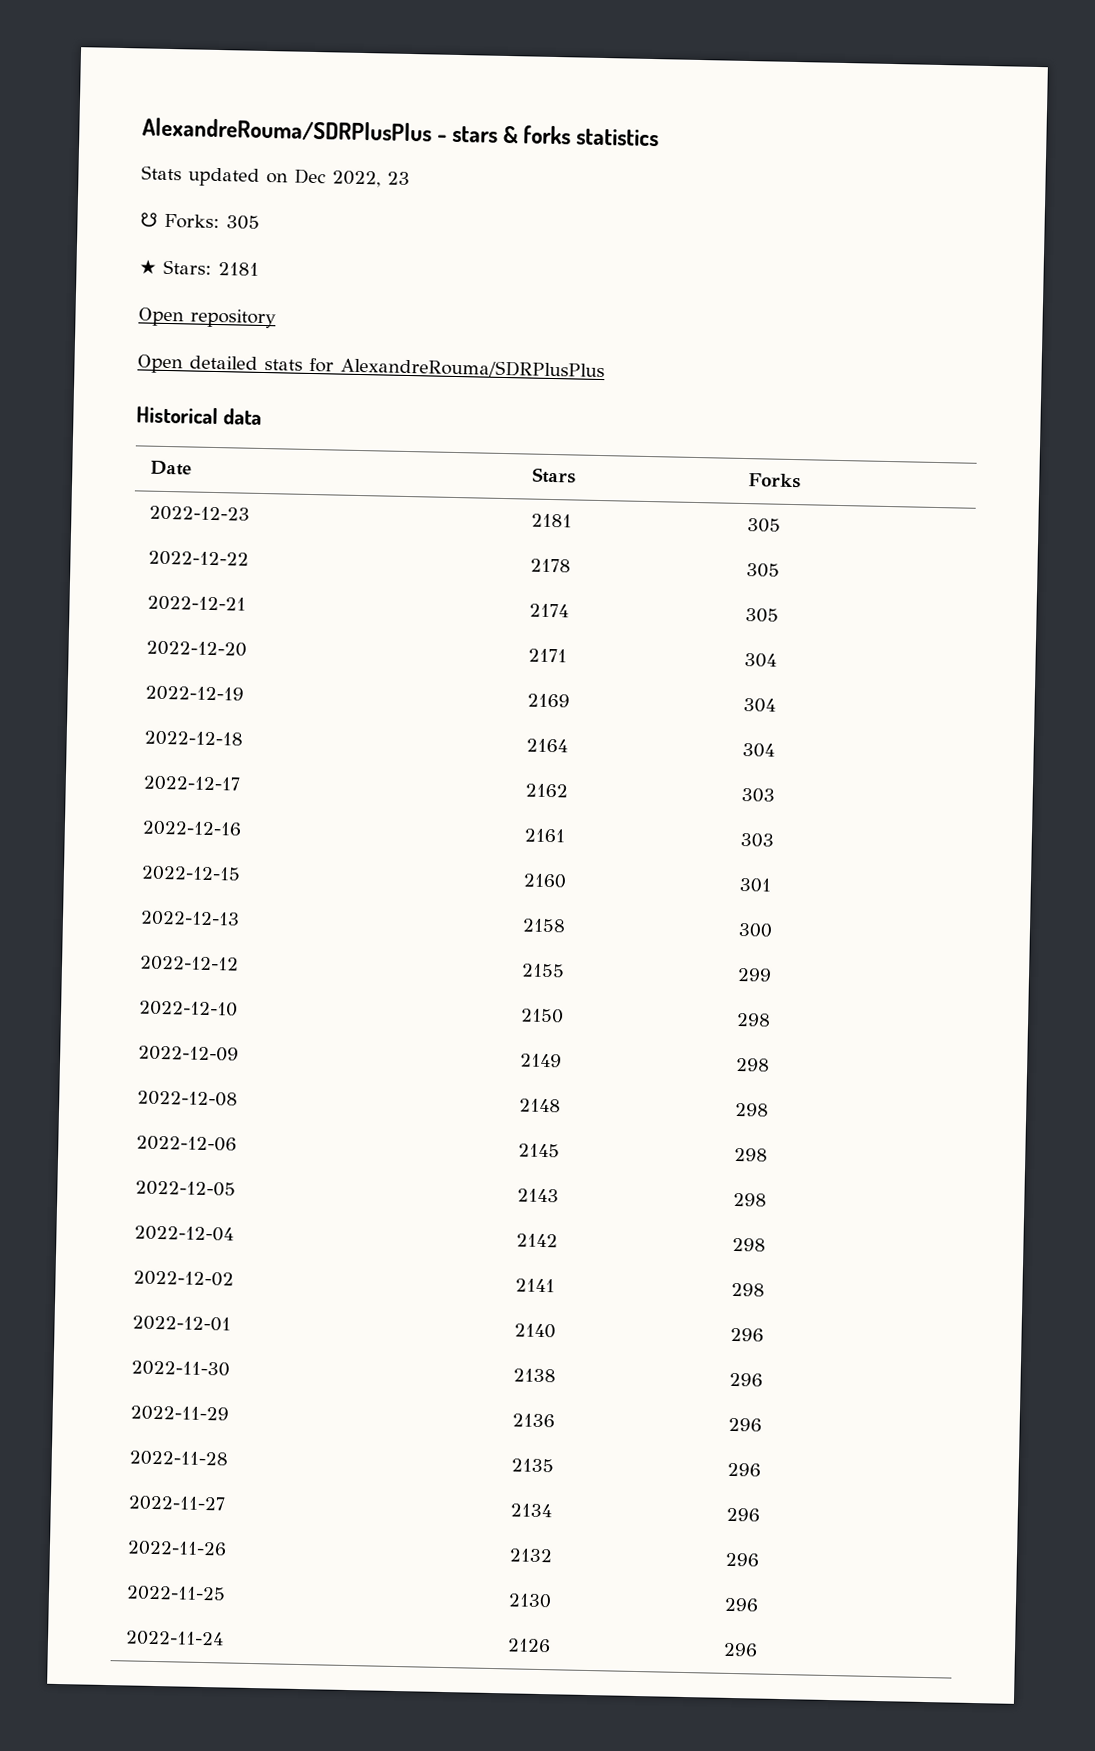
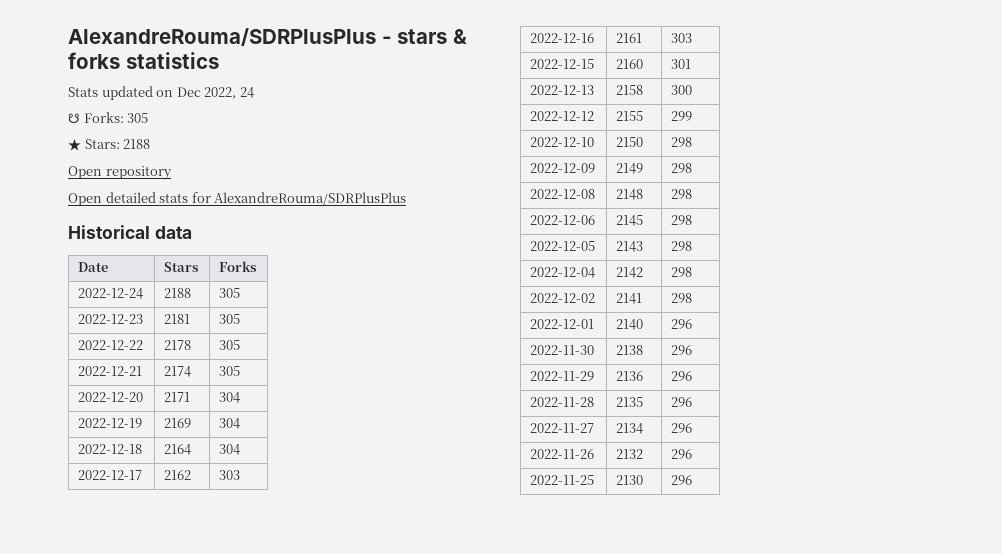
- Stats updated on Dec 2022, 23
+ Stats updated on Dec 2022, 24
- ★ Stars: 2181
+ ★ Stars: 2188
+ 2022-12-24 | 2188 | 305
- 2022-11-24 | 2126 | 296

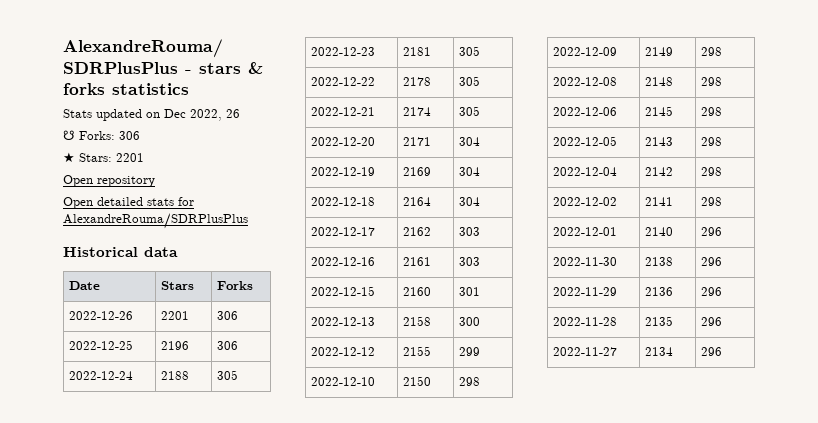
- Stats updated on Dec 2022, 24
+ Stats updated on Dec 2022, 26
- ☋ Forks: 305
+ ☋ Forks: 306
- ★ Stars: 2188
+ ★ Stars: 2201
+ 2022-12-26 | 2201 | 306
+ 2022-12-25 | 2196 | 306
- 2022-11-26 | 2132 | 296
- 2022-11-25 | 2130 | 296

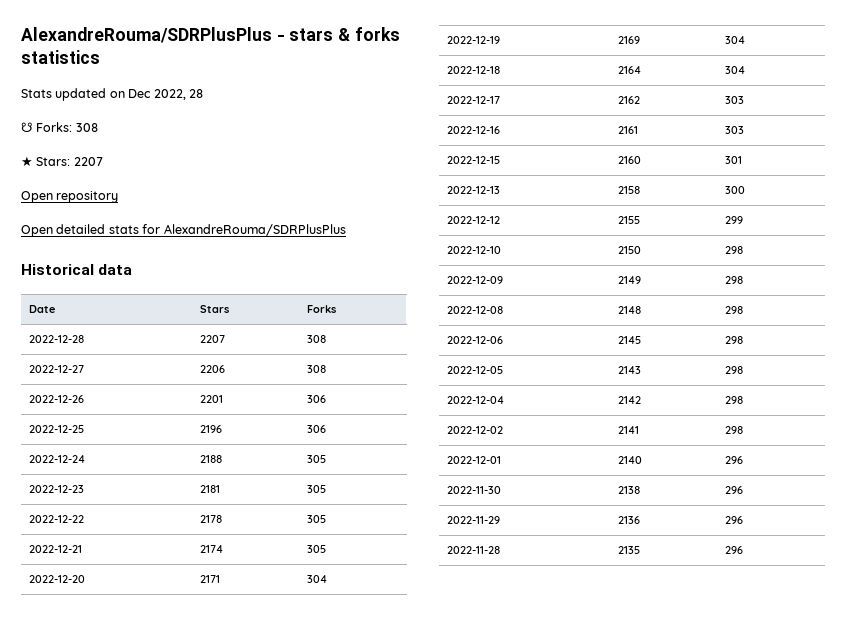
- Stats updated on Dec 2022, 26
+ Stats updated on Dec 2022, 28
- ☋ Forks: 306
+ ☋ Forks: 308
- ★ Stars: 2201
+ ★ Stars: 2207
+ 2022-12-28 | 2207 | 308
+ 2022-12-27 | 2206 | 308
- 2022-11-27 | 2134 | 296

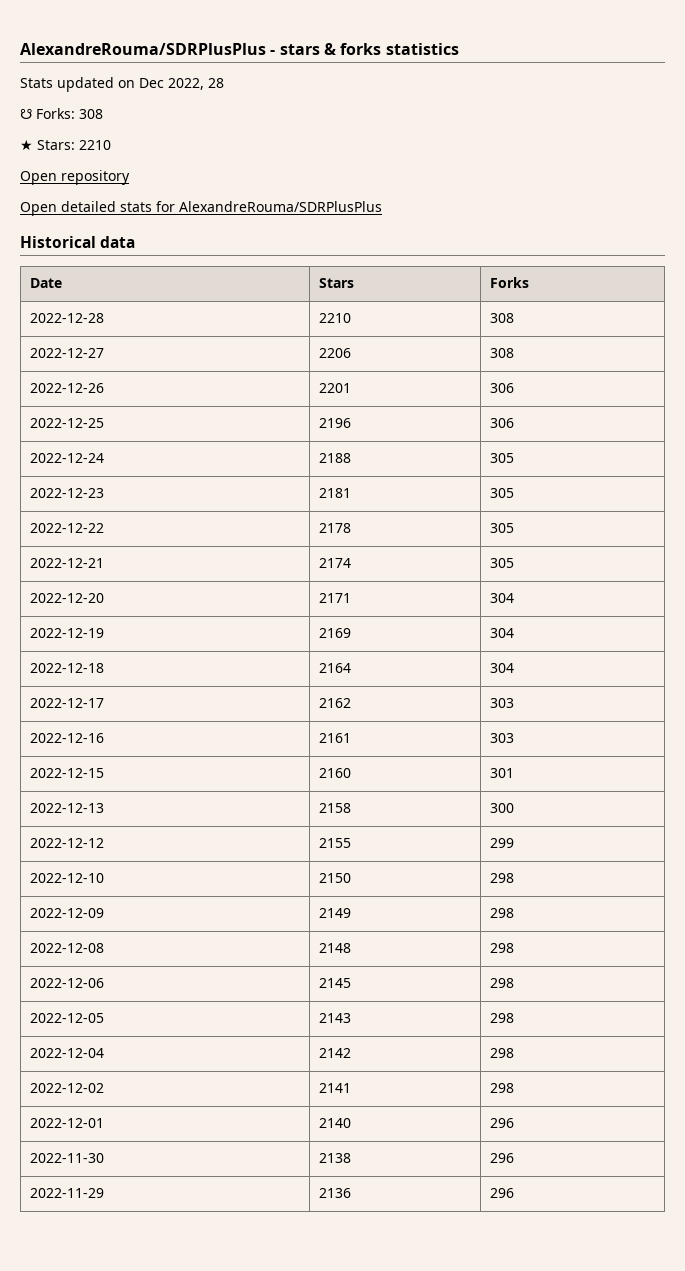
- ★ Stars: 2207
+ ★ Stars: 2210
- 2022-12-28 | 2207 | 308
+ 2022-12-28 | 2210 | 308
- 2022-11-28 | 2135 | 296

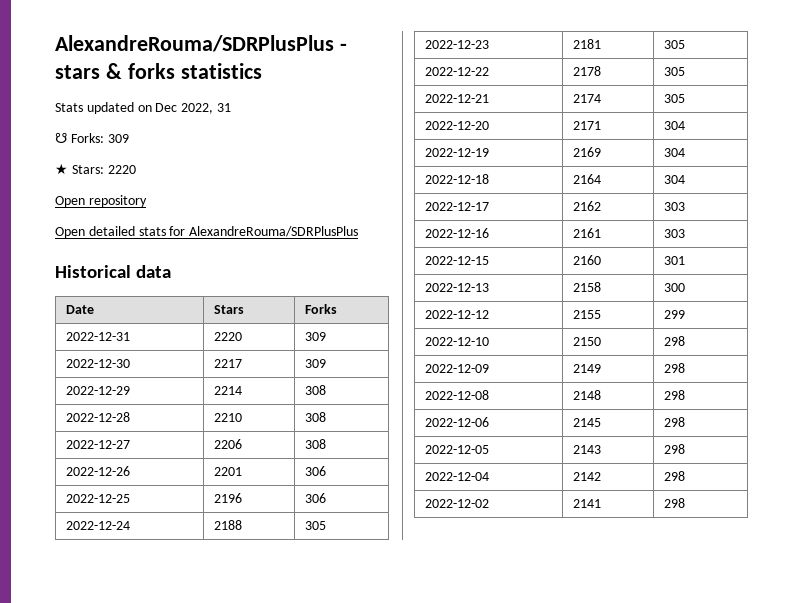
- Stats updated on Dec 2022, 28
+ Stats updated on Dec 2022, 31
- ☋ Forks: 308
+ ☋ Forks: 309
- ★ Stars: 2210
+ ★ Stars: 2220
+ 2022-12-31 | 2220 | 309
+ 2022-12-30 | 2217 | 309
+ 2022-12-29 | 2214 | 308
- 2022-12-01 | 2140 | 296
- 2022-11-30 | 2138 | 296
- 2022-11-29 | 2136 | 296

